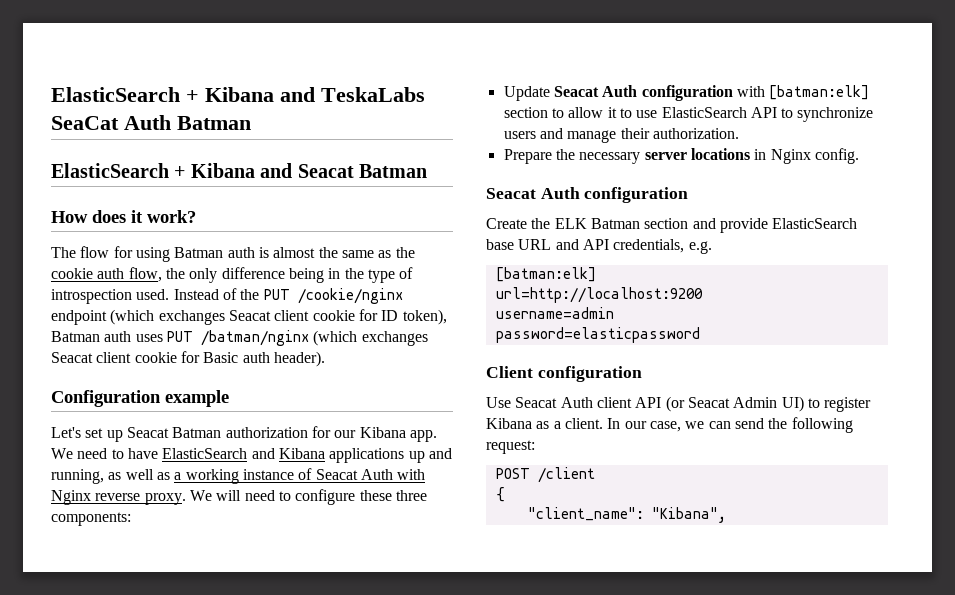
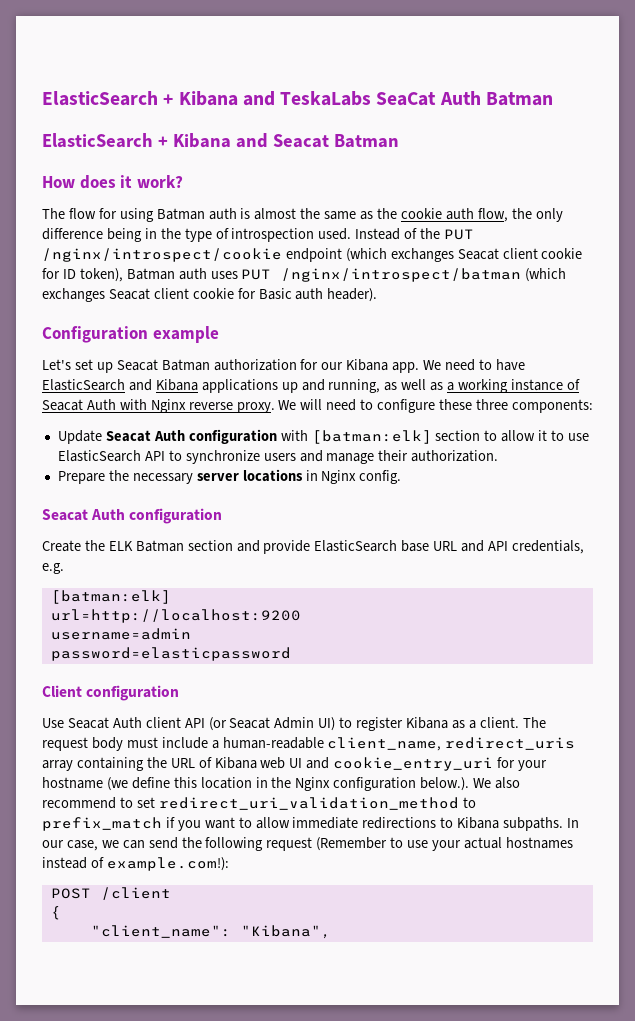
- Instead of the PUT /cookie/nginx endpoint (which exchanges Seacat client cookie for ID token), Batman auth uses PUT /batman/nginx (which exchanges Seacat client cookie for Basic auth header).
+ Instead of the PUT /nginx/introspect/cookie endpoint (which exchanges Seacat client cookie for ID token), Batman auth uses PUT /nginx/introspect/batman (which exchanges Seacat client cookie for Basic auth header).
+ The request body must include a human-readable client_name, redirect_uris array containing the URL of Kibana web UI and cookie_entry_uri for your hostname (we define this location in the Nginx configuration below.). We also recommend to set redirect_uri_validation_method to prefix_match if you want to allow immediate redirections to Kibana subpaths.
- In our case, we can send the following request:
+ In our case, we can send the following request (Remember to use your actual hostnames instead of example.com!):

